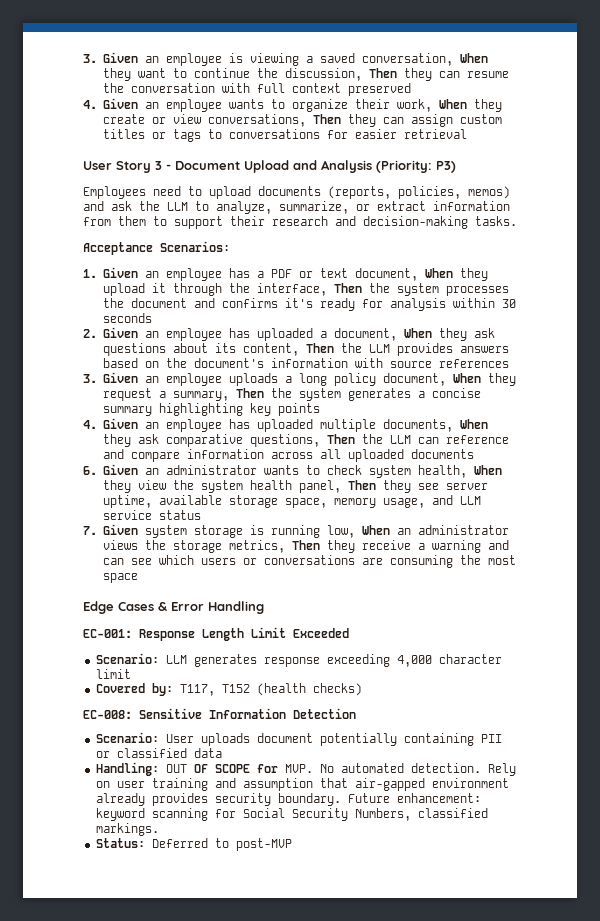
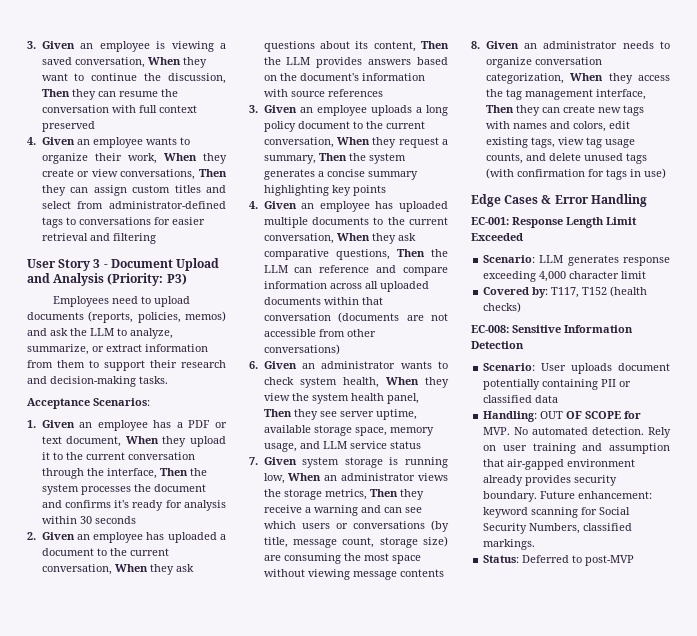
- 4. Given an employee wants to organize their work, When they create or view conversations, Then they can assign custom titles or tags to conversations for easier retrieval
+ 4. Given an employee wants to organize their work, When they create or view conversations, Then they can assign custom titles and select from administrator-defined tags to conversations for easier retrieval and filtering
- 1. Given an employee has a PDF or text document, When they upload it through the interface, Then the system processes the document and confirms it's ready for analysis within 30 seconds
+ 1. Given an employee has a PDF or text document, When they upload it to the current conversation through the interface, Then the system processes the document and confirms it's ready for analysis within 30 seconds
- 2. Given an employee has uploaded a document, When they ask questions about its content, Then the LLM provides answers based on the document's information with source references
+ 2. Given an employee has uploaded a document to the current conversation, When they ask questions about its content, Then the LLM provides answers based on the document's information with source references
- 3. Given an employee uploads a long policy document, When they request a summary, Then the system generates a concise summary highlighting key points
+ 3. Given an employee uploads a long policy document to the current conversation, When they request a summary, Then the system generates a concise summary highlighting key points
- 4. Given an employee has uploaded multiple documents, When they ask comparative questions, Then the LLM can reference and compare information across all uploaded documents
+ 4. Given an employee has uploaded multiple documents to the current conversation, When they ask comparative questions, Then the LLM can reference and compare information across all uploaded documents within that conversation (documents are not accessible from other conversations)
- 7. Given system storage is running low, When an administrator views the storage metrics, Then they receive a warning and can see which users or conversations are consuming the most space
+ 7. Given system storage is running low, When an administrator views the storage metrics, Then they receive a warning and can see which users or conversations (by title, message count, storage size) are consuming the most space without viewing message contents
+ 8. Given an administrator needs to organize conversation categorization, When they access the tag management interface, Then they can create new tags with names and colors, edit existing tags, view tag usage counts, and delete unused tags (with confirmation for tags in use)

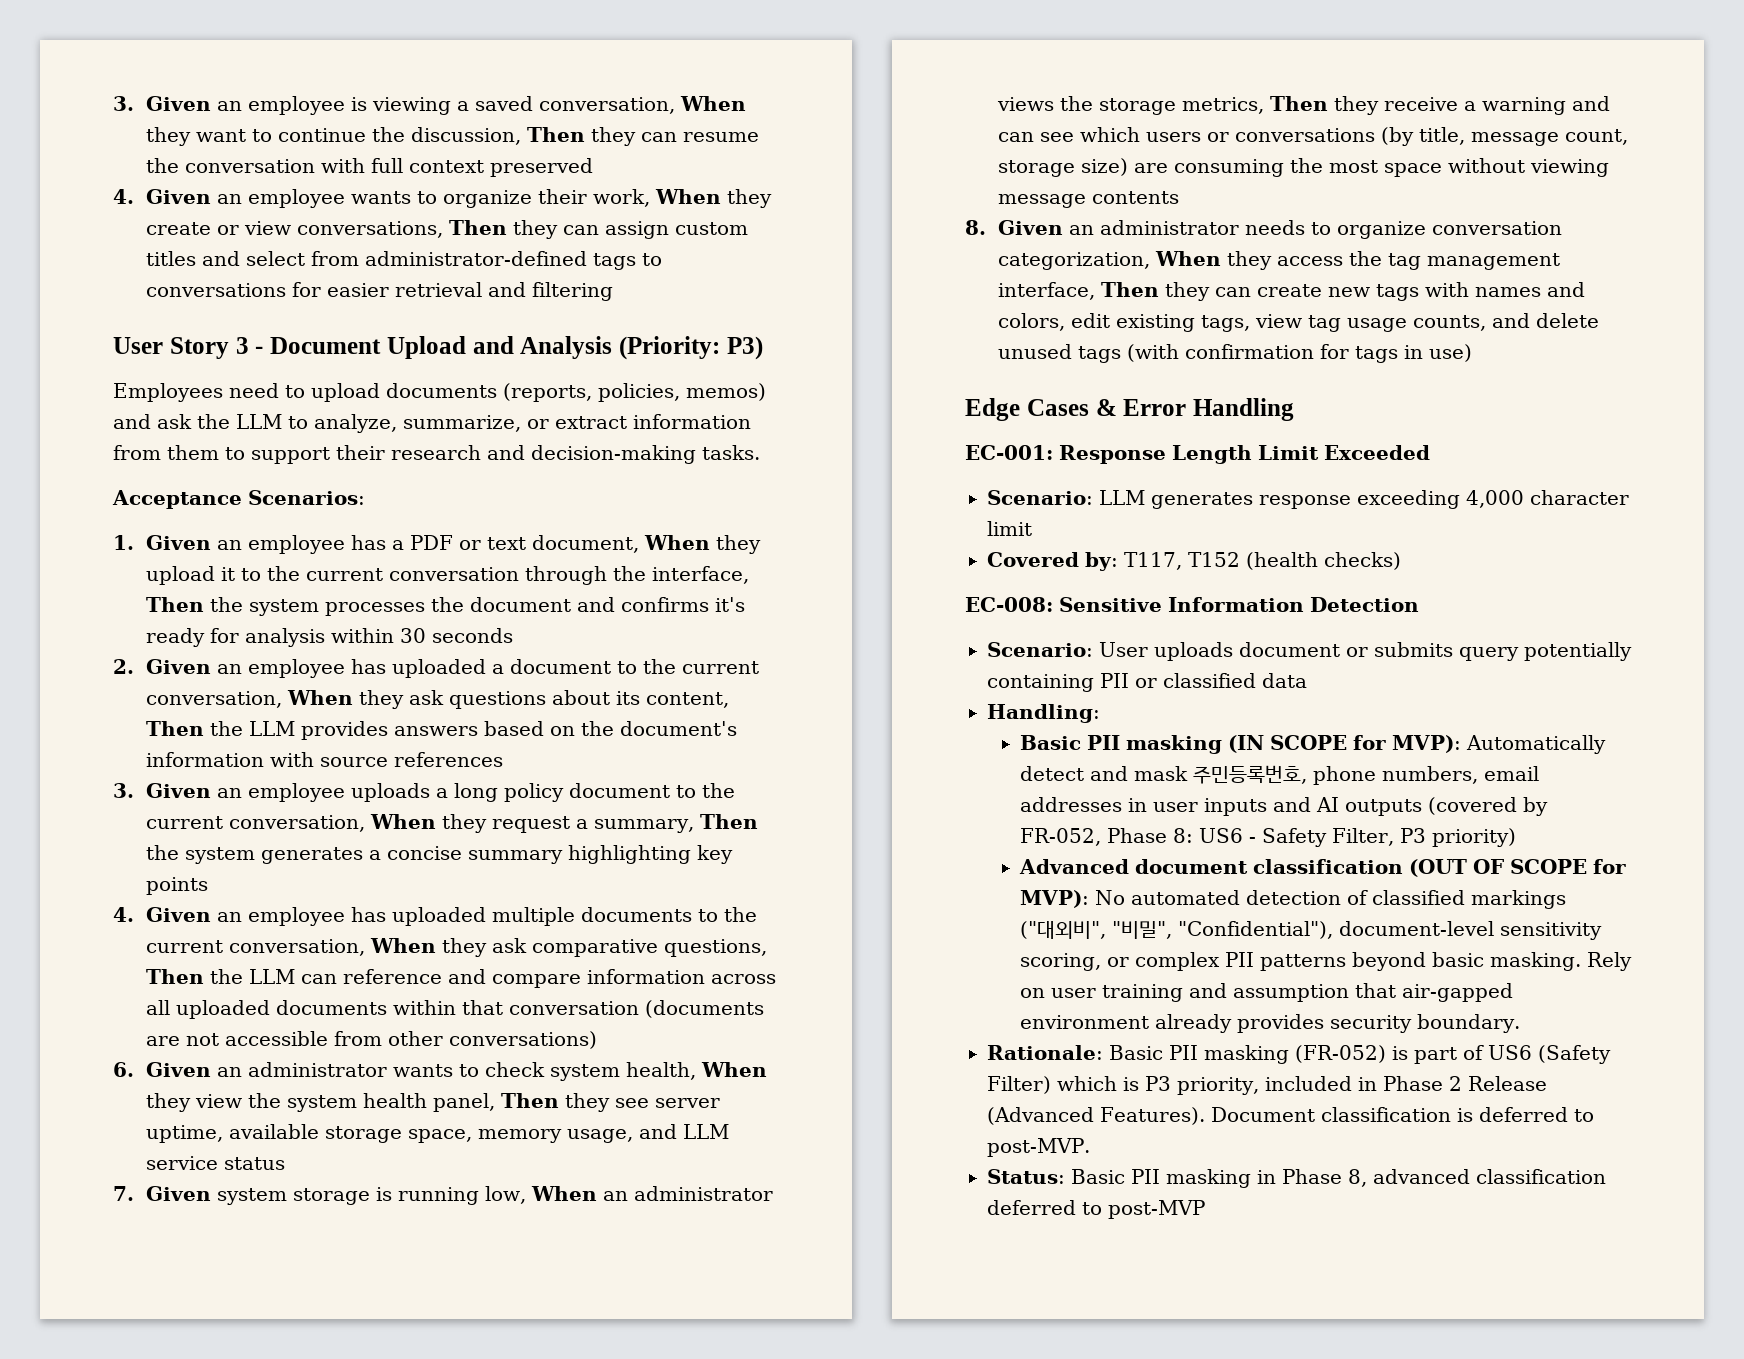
- Scenario: User uploads document potentially containing PII or classified data
+ Scenario: User uploads document or submits query potentially containing PII or classified data
- Handling: OUT OF SCOPE for MVP. No automated detection.
+ Handling:
+ Basic PII masking (IN SCOPE for MVP): Automatically detect and mask 주민등록번호, phone numbers, email addresses in user inputs and AI outputs (covered by FR-052, Phase 8: US6 - Safety Filter, P3 priority)
+ Advanced document classification (OUT OF SCOPE for MVP): No automated detection of classified markings ("대외비", "비밀", "Confidential"), document-level sensitivity scoring, or complex PII patterns beyond basic masking.
- Rely on user training and assumption that air-gapped environment already provides security boundary. Future enhancement: keyword scanning for Social Security Numbers, classified markings.
- Status: Deferred to post-MVP
+ Rely on user training and assumption that air-gapped environment already provides security boundary.
+ Rationale: Basic PII masking (FR-052) is part of US6 (Safety Filter) which is P3 priority, included in Phase 2 Release (Advanced Features). Document classification is deferred to post-MVP.
+ Status: Basic PII masking in Phase 8, advanced classification deferred to post-MVP

